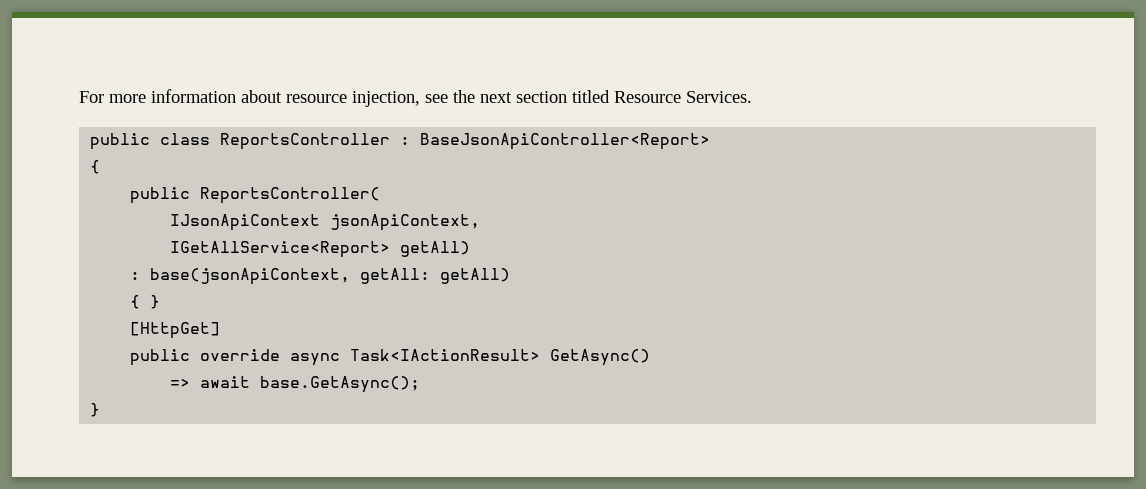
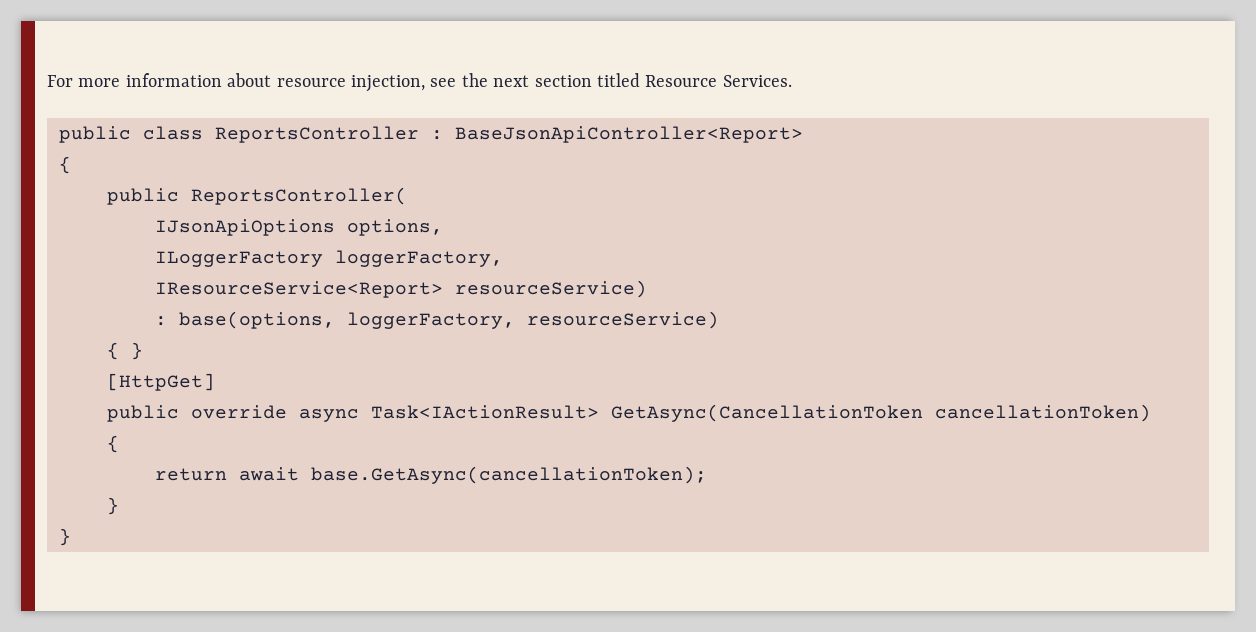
- IJsonApiContext jsonApiContext,
- IGetAllService<Report> getAll)
- : base(jsonApiContext, getAll: getAll)
+ IJsonApiOptions options,
+ ILoggerFactory loggerFactory,
+ IResourceService<Report> resourceService)
+ : base(options, loggerFactory, resourceService)
- public override async Task<IActionResult> GetAsync()
- => await base.GetAsync();
+ public override async Task<IActionResult> GetAsync(CancellationToken cancellationToken)
+ {
+ return await base.GetAsync(cancellationToken);
+ }

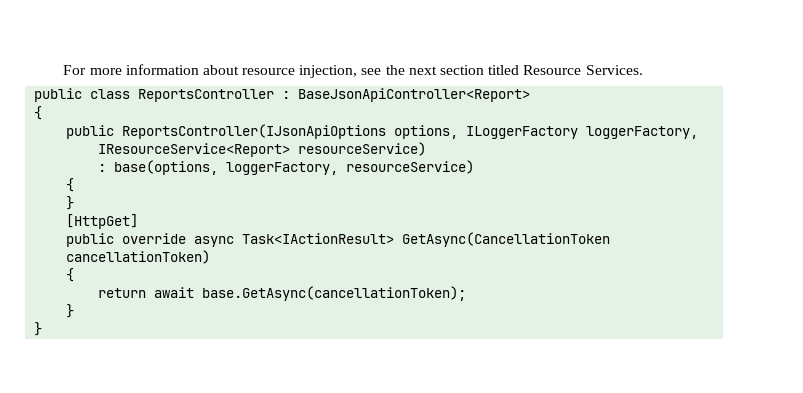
- public ReportsController(
- IJsonApiOptions options,
- ILoggerFactory loggerFactory,
+ public ReportsController(IJsonApiOptions options, ILoggerFactory loggerFactory,
  : base(options, loggerFactory, resourceService)
- { }
+ {
+ }

